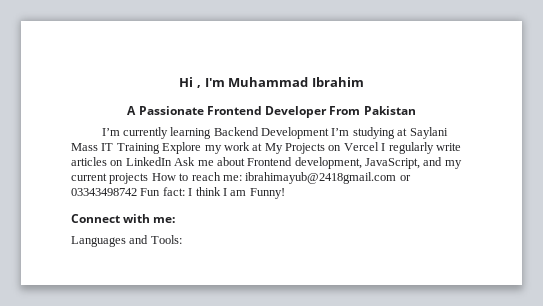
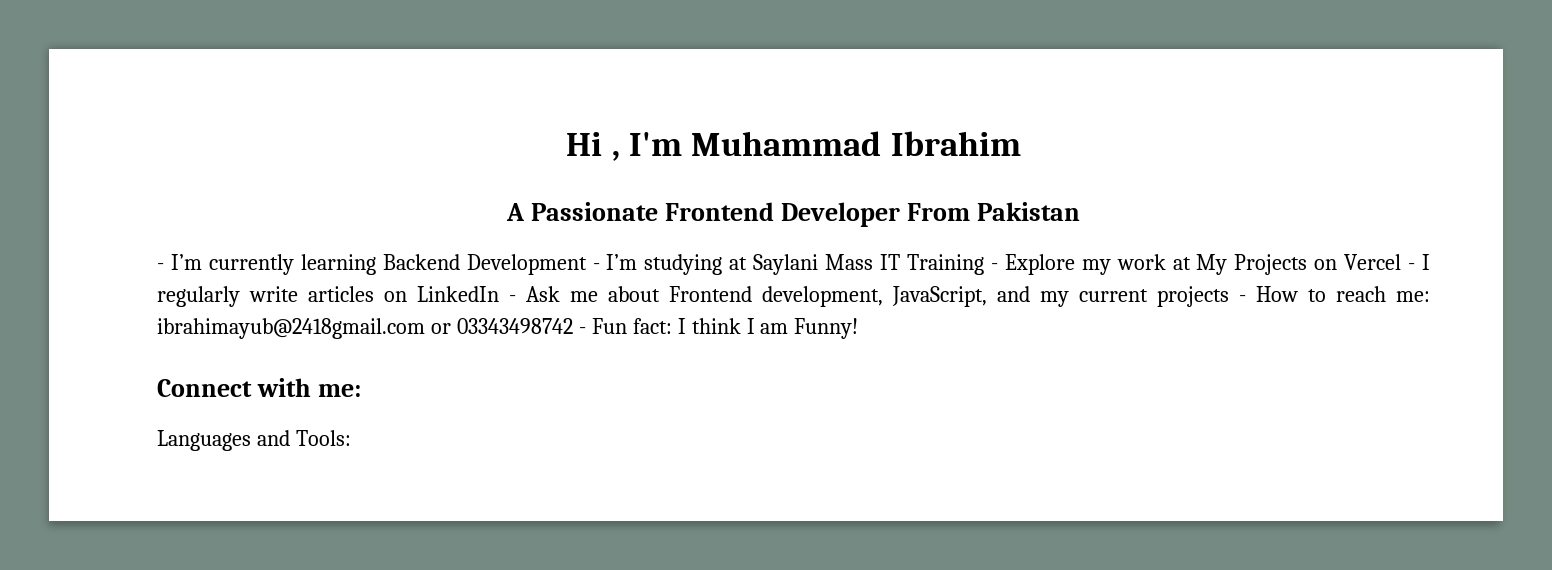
- I’m currently learning Backend Development I’m studying at Saylani Mass IT Training Explore my work at My Projects on Vercel I regularly write articles on LinkedIn Ask me about Frontend development, JavaScript, and my current projects How to reach me: ibrahimayub@2418gmail.com or 03343498742 Fun fact: I think I am Funny!
+ - I’m currently learning Backend Development - I’m studying at Saylani Mass IT Training - Explore my work at My Projects on Vercel - I regularly write articles on LinkedIn - Ask me about Frontend development, JavaScript, and my current projects - How to reach me: ibrahimayub@2418gmail.com or 03343498742 - Fun fact: I think I am Funny!

